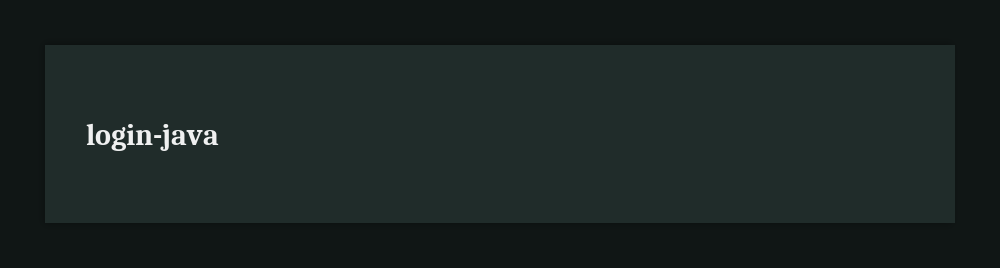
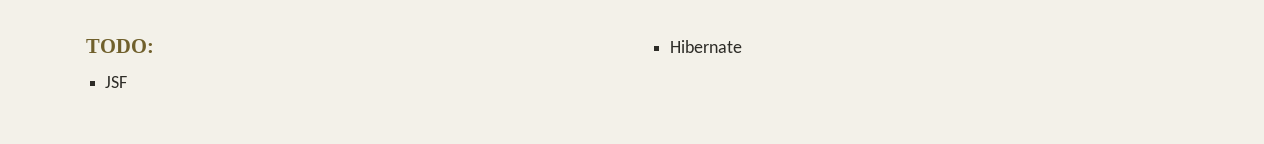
- login-java
+ TODO:
+ JSF
+ Hibernate

